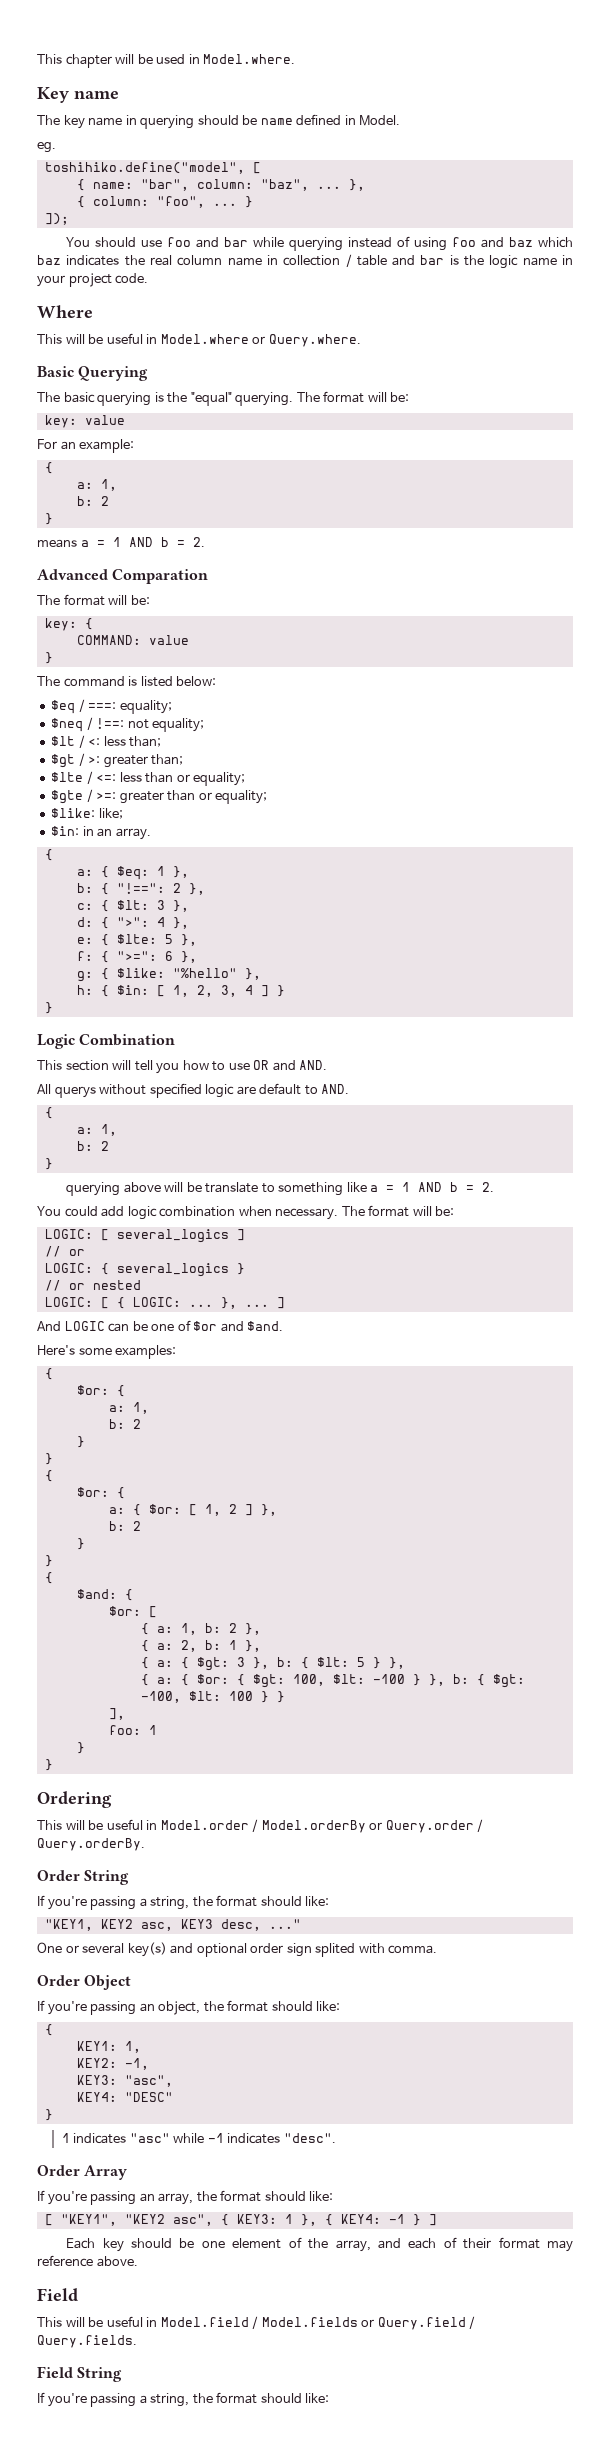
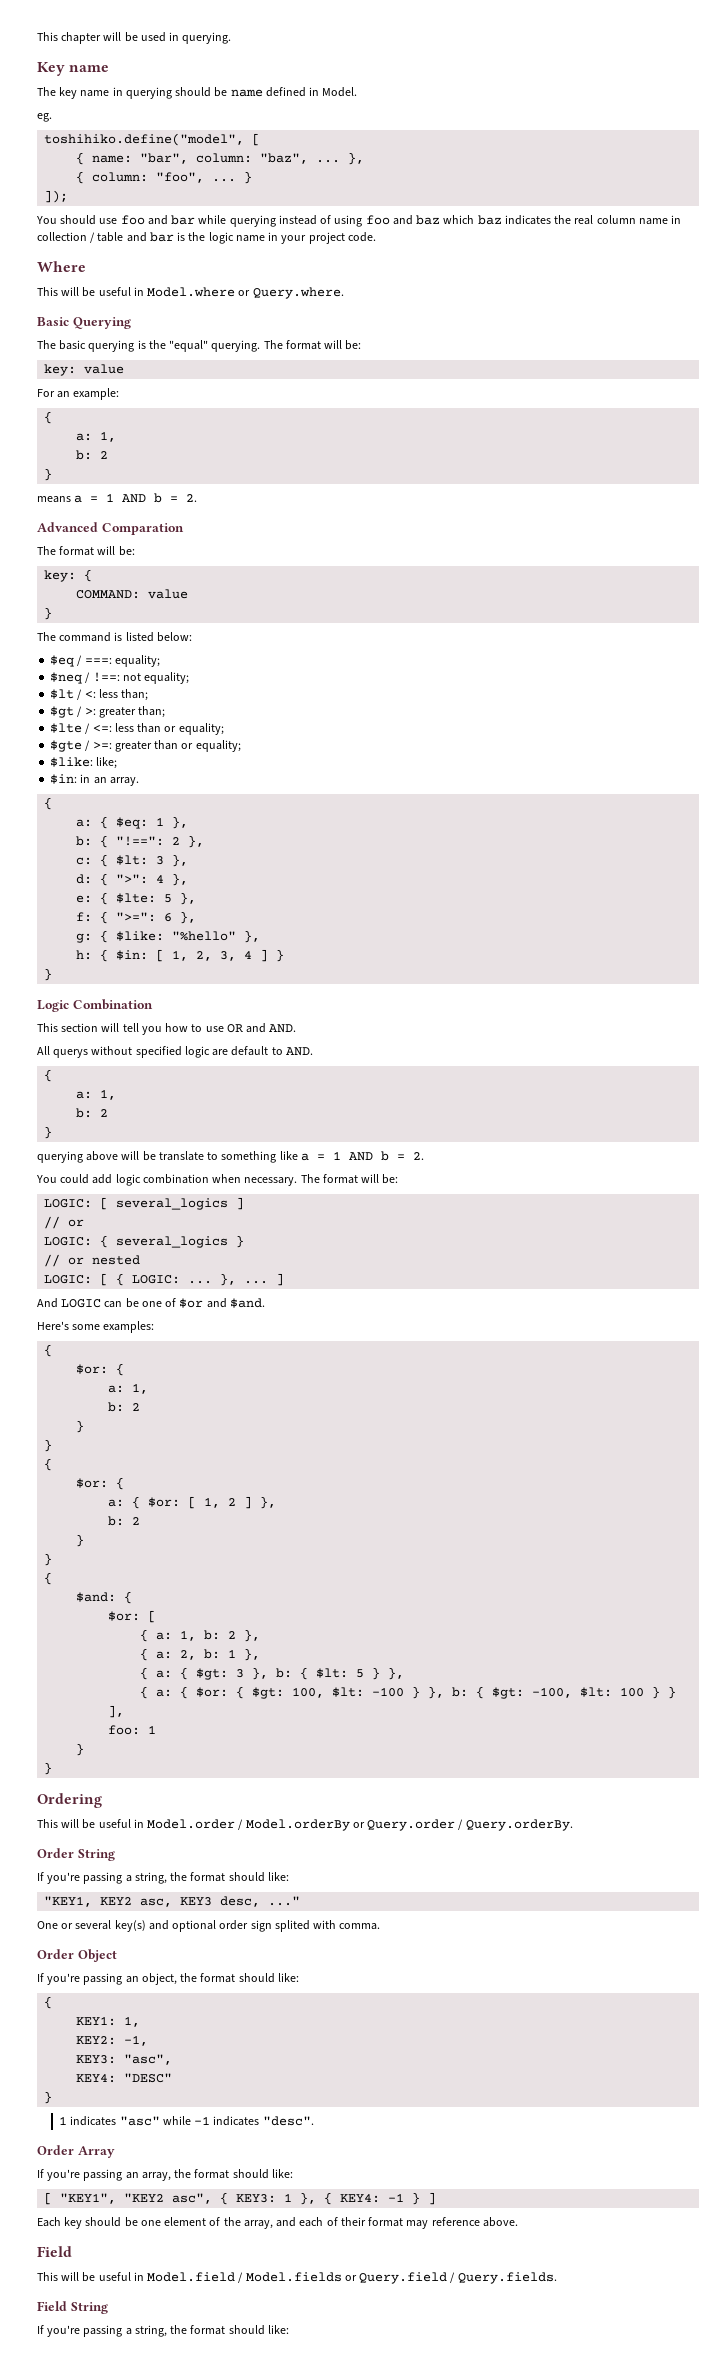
- This chapter will be used in Model.where.
+ This chapter will be used in querying.

